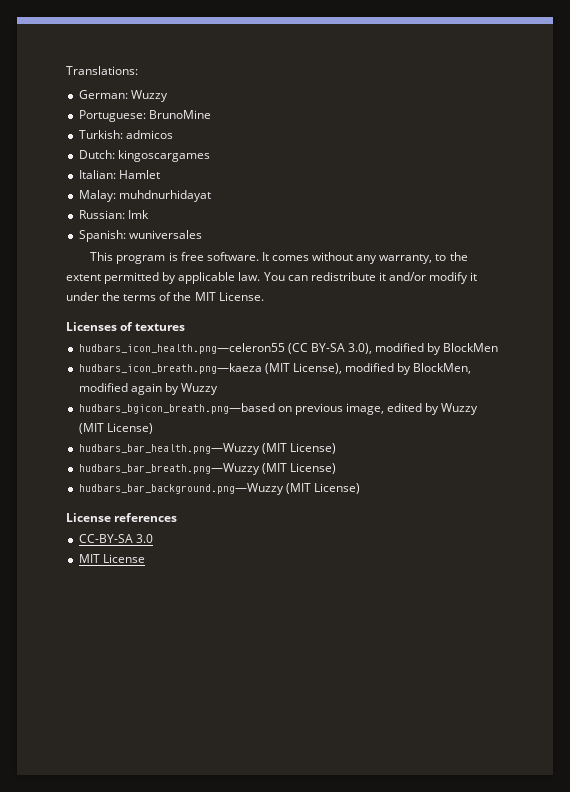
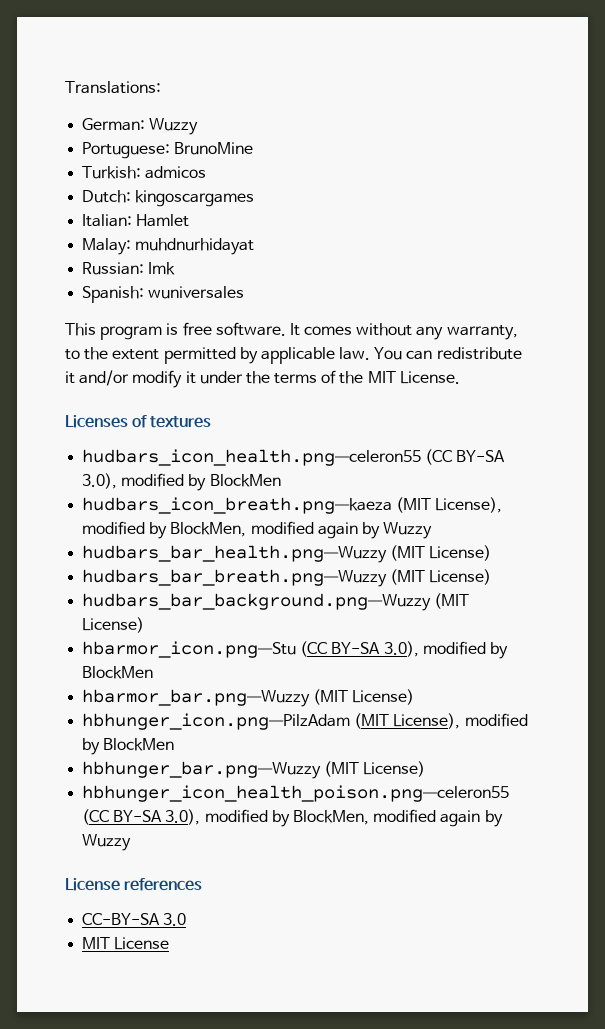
- hudbars_bgicon_breath.png—based on previous image, edited by Wuzzy (MIT License)
+ hbarmor_icon.png—Stu (CC BY-SA 3.0), modified by BlockMen
+ hbarmor_bar.png—Wuzzy (MIT License)
+ hbhunger_icon.png—PilzAdam (MIT License), modified by BlockMen
+ hbhunger_bar.png—Wuzzy (MIT License)
+ hbhunger_icon_health_poison.png—celeron55 (CC BY-SA 3.0), modified by BlockMen, modified again by Wuzzy

